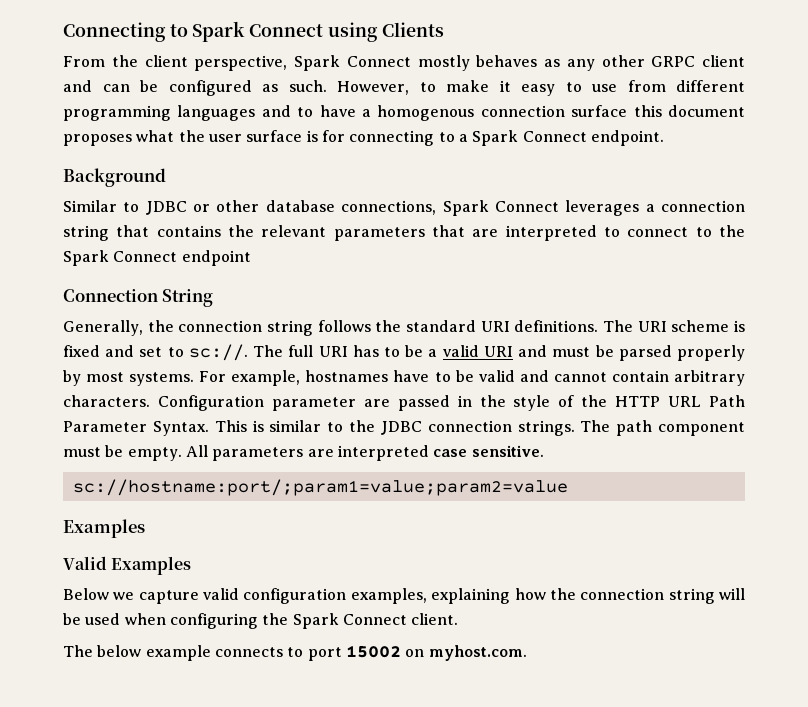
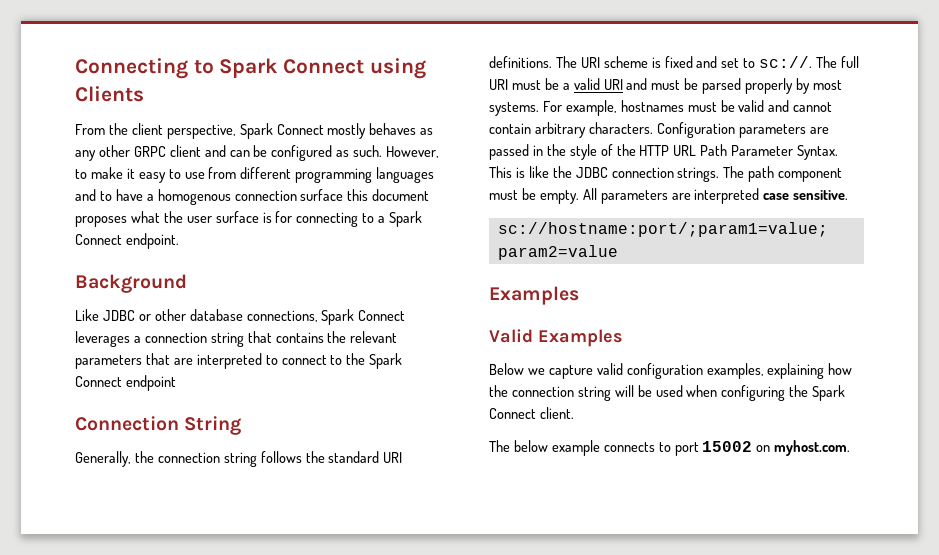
- Similar to JDBC or other database connections, Spark Connect leverages a connection string that contains the relevant parameters that are interpreted to connect to the Spark Connect endpoint
+ Like JDBC or other database connections, Spark Connect leverages a connection string that contains the relevant parameters that are interpreted to connect to the Spark Connect endpoint
- The full URI has to be a valid URI and must be parsed properly by most systems.
+ The full URI must be a valid URI and must be parsed properly by most systems.
- For example, hostnames have to be valid and cannot contain arbitrary characters.
+ For example, hostnames must be valid and cannot contain arbitrary characters.
- Configuration parameter are passed in the style of the HTTP URL Path Parameter Syntax.
+ Configuration parameters are passed in the style of the HTTP URL Path Parameter Syntax.
- This is similar to the JDBC connection strings.
+ This is like the JDBC connection strings.

